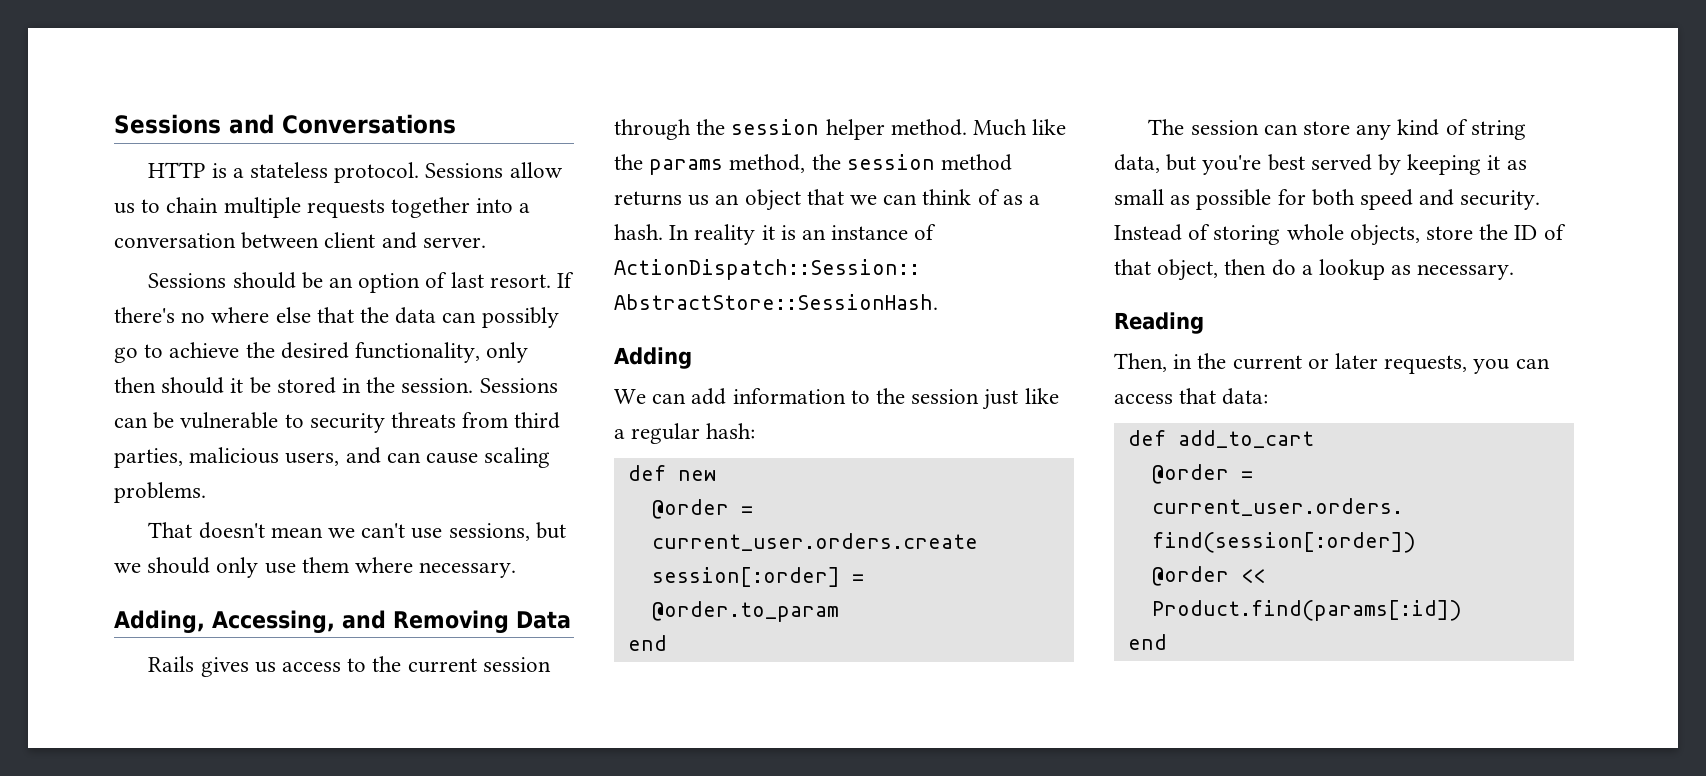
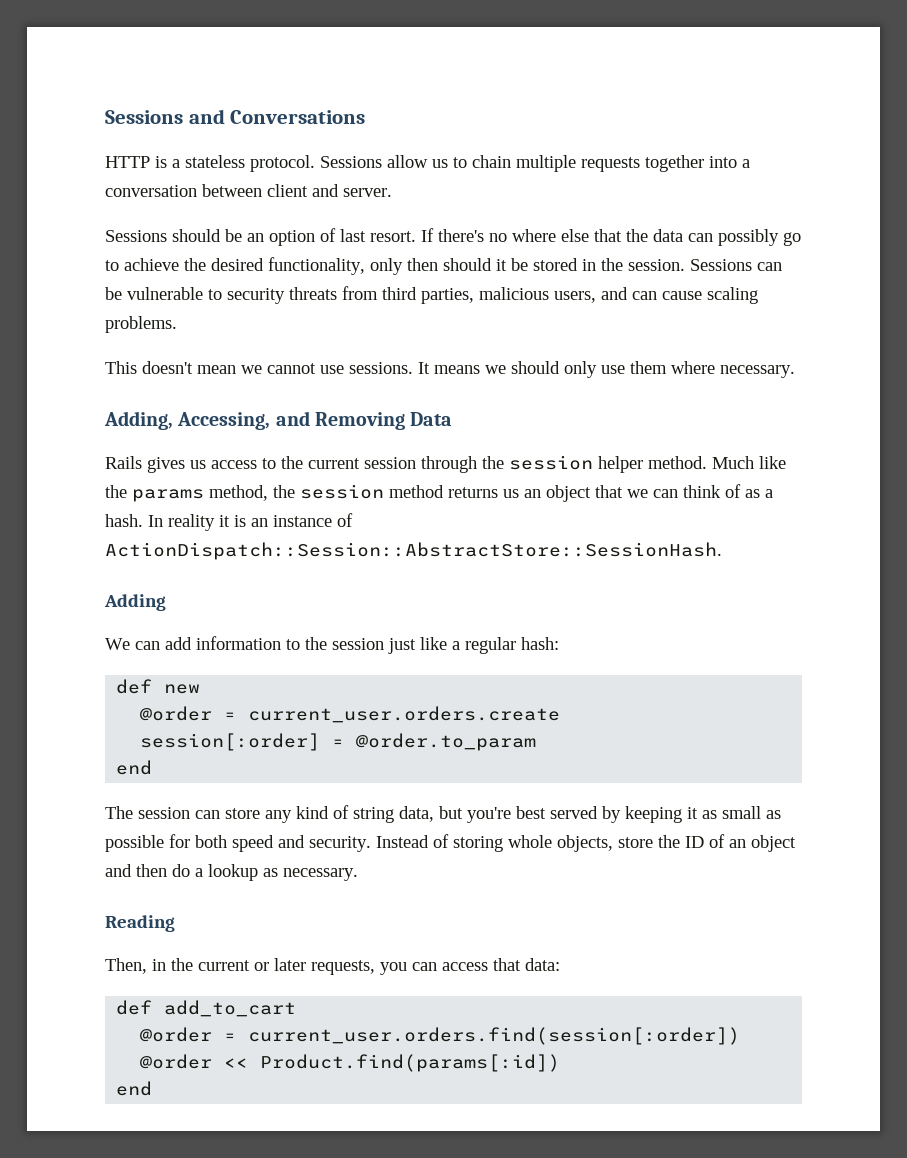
- That doesn't mean we can't use sessions, but we should only use them where necessary.
+ This doesn't mean we cannot use sessions. It means we should only use them where necessary.
- Instead of storing whole objects, store the ID of that object, then do a lookup as necessary.
+ Instead of storing whole objects, store the ID of an object and then do a lookup as necessary.

